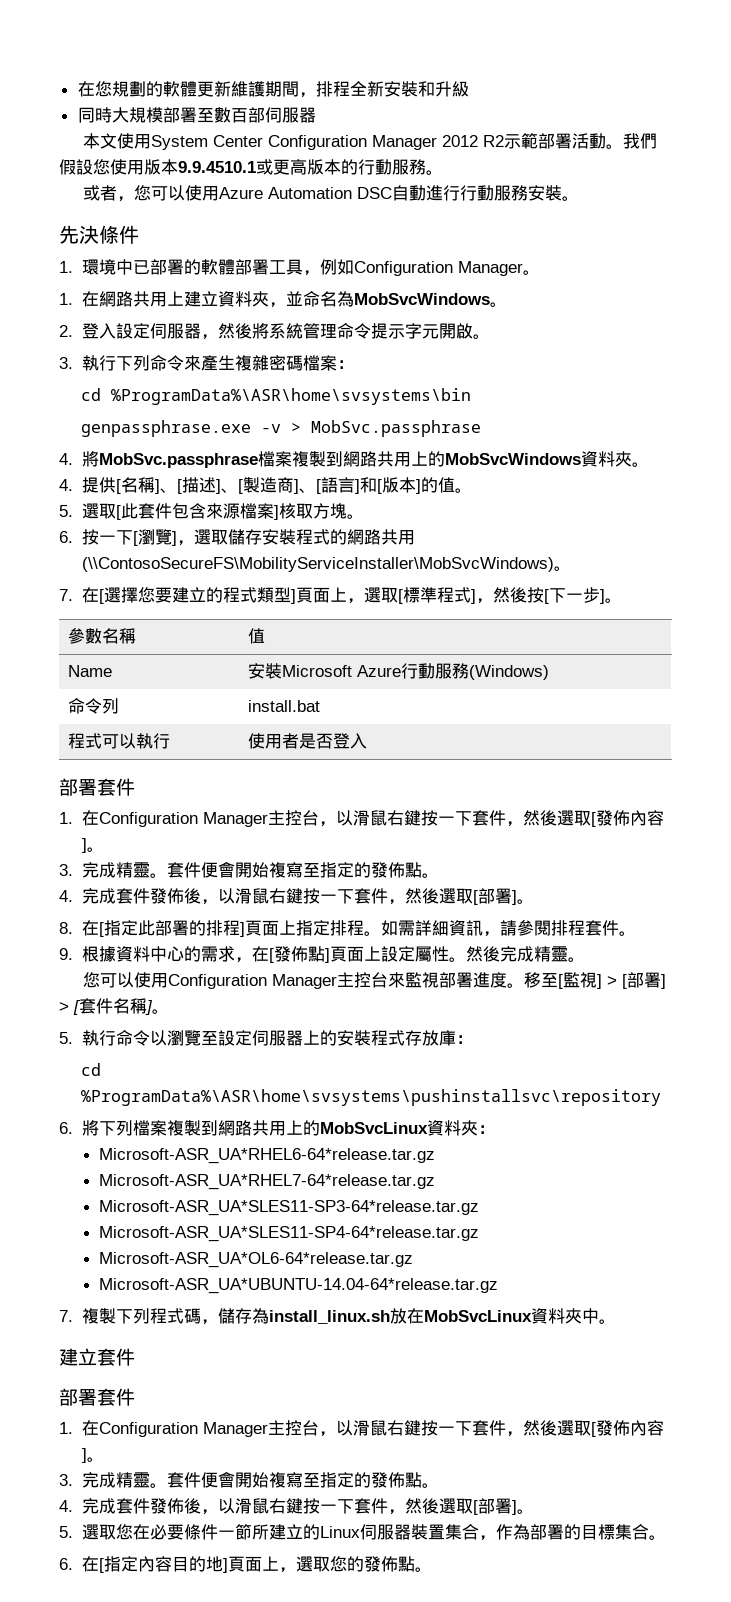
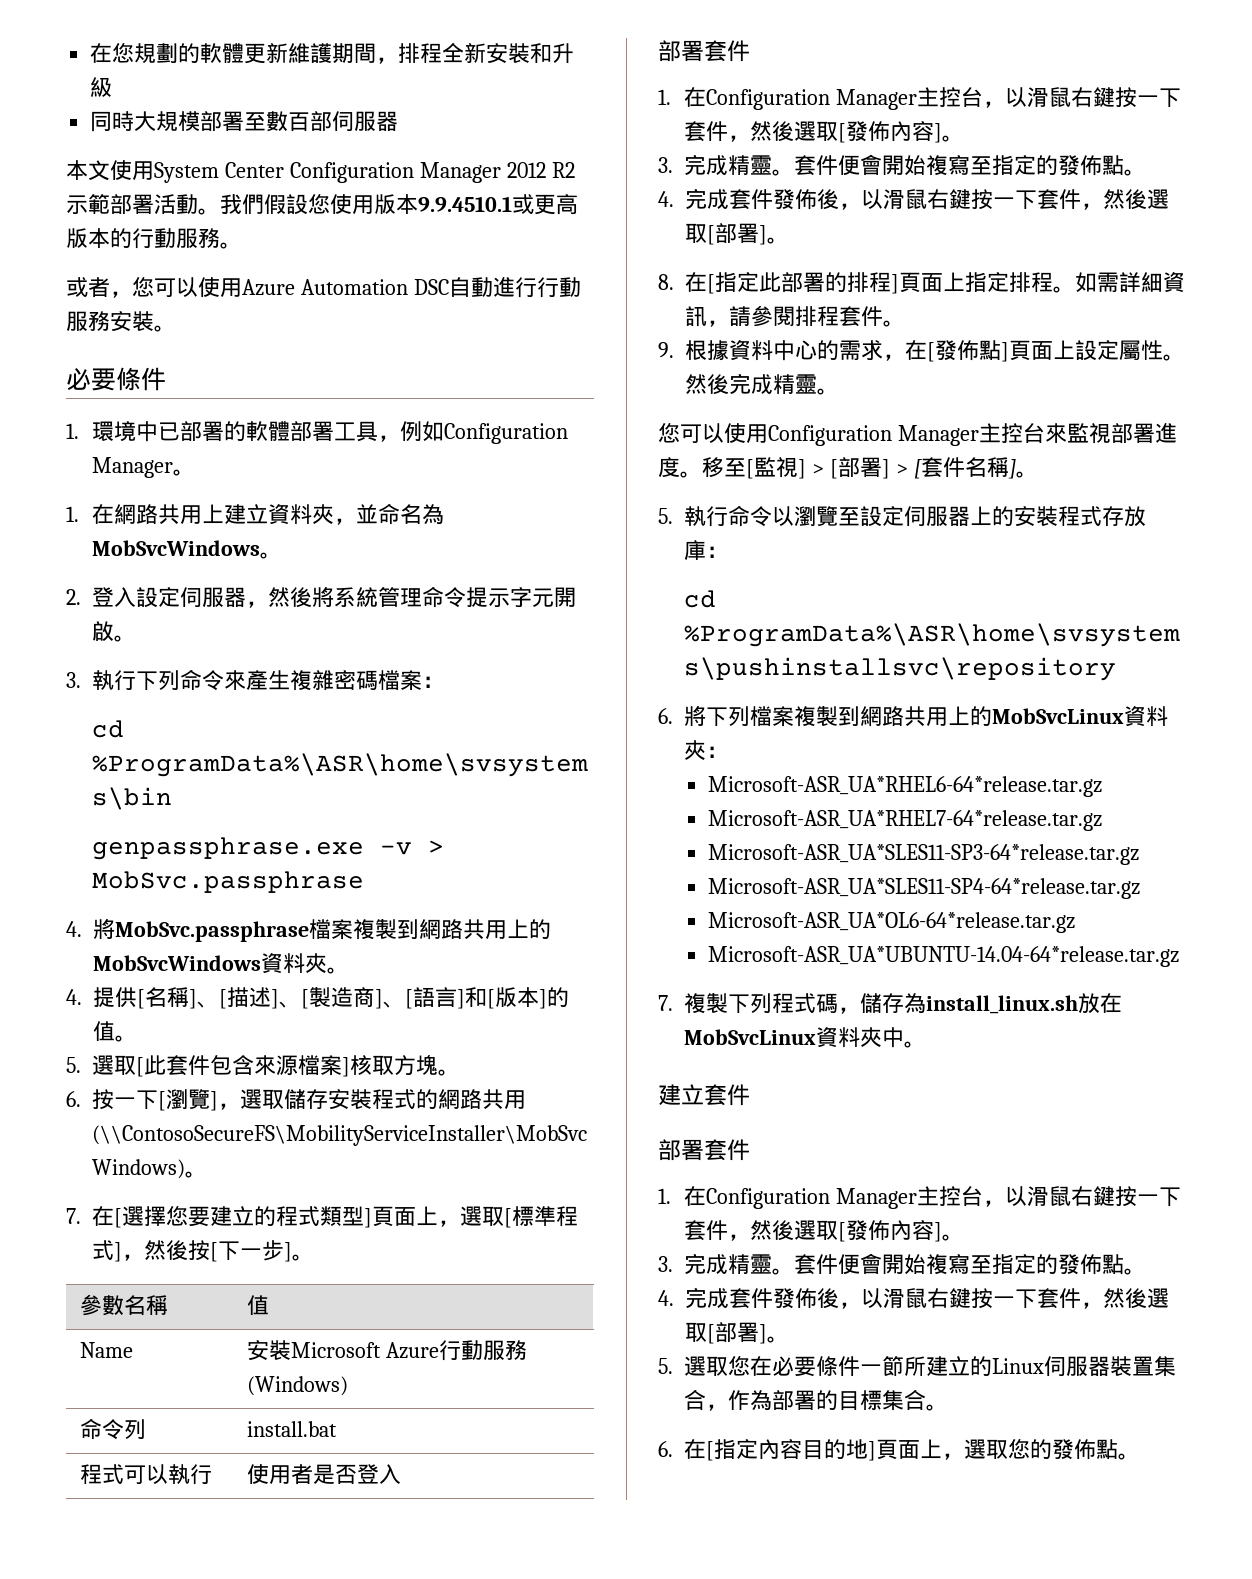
  或者，您可以使用Azure Automation DSC自動進行行動服務安裝。
- 先決條件
+ 必要條件

